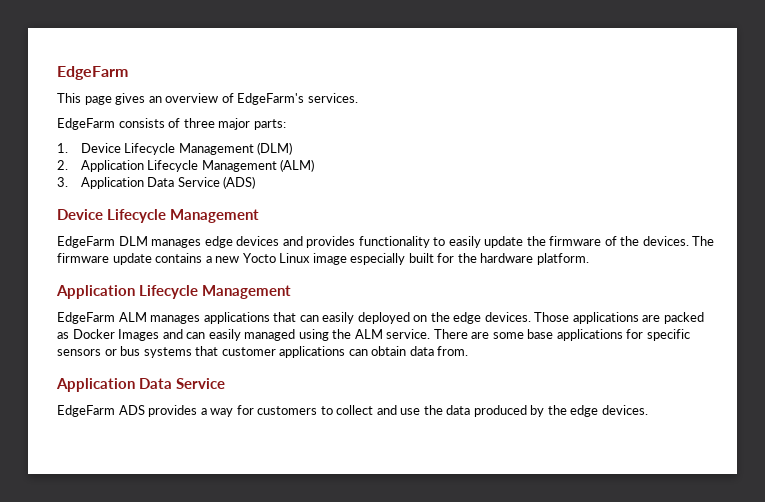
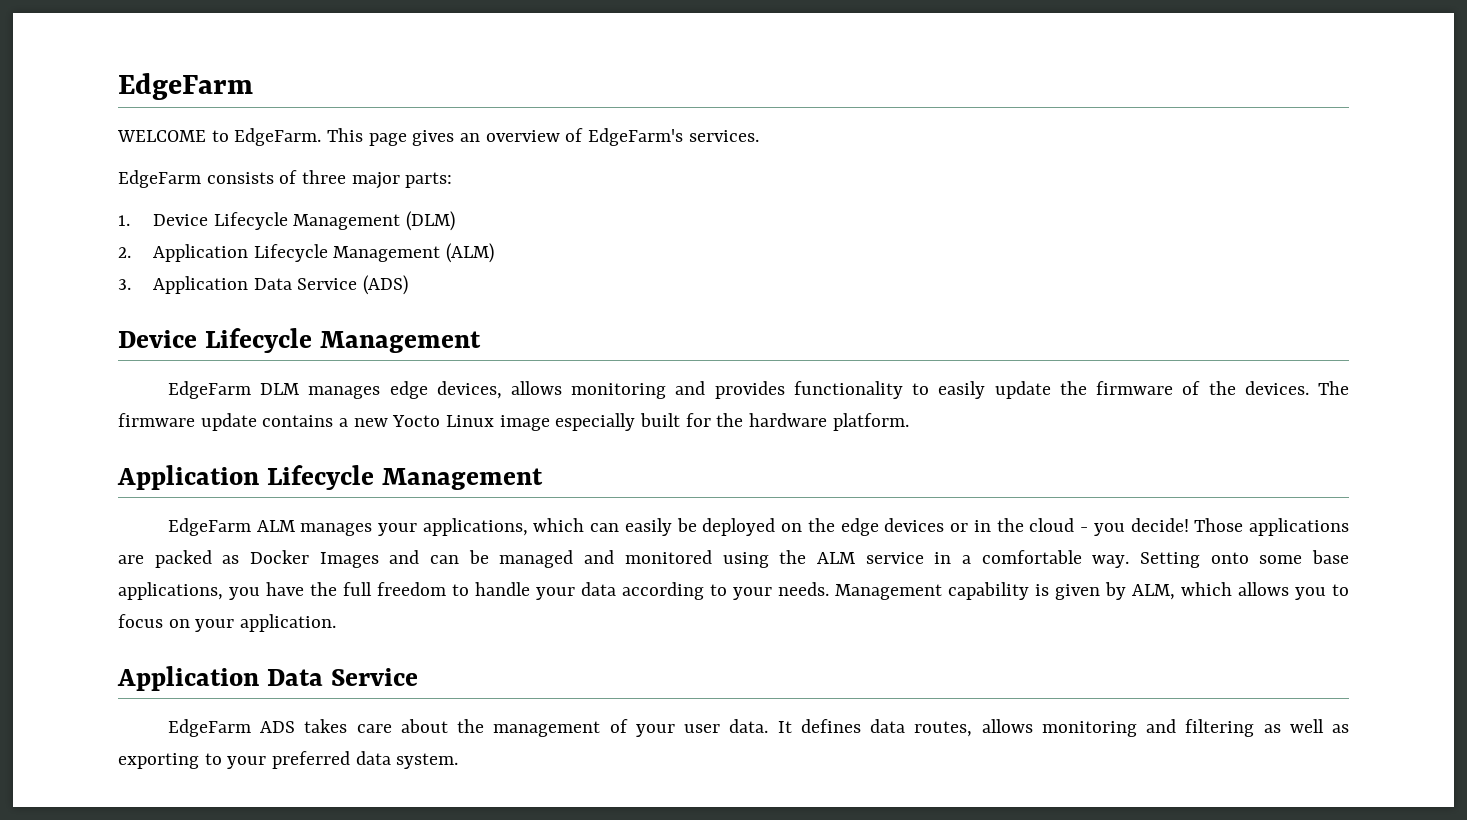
+ WELCOME to EdgeFarm.
- EdgeFarm DLM manages edge devices and provides functionality to easily update the firmware of the devices.
+ EdgeFarm DLM manages edge devices, allows monitoring and provides functionality to easily update the firmware of the devices.
- EdgeFarm ALM manages applications that can easily deployed on the edge devices.
+ EdgeFarm ALM manages your applications, which can easily be deployed on the edge devices or in the cloud - you decide!
- Those applications are packed as Docker Images and can easily managed using the ALM service. There are some base applications for specific sensors or bus systems that customer applications can obtain data from.
+ Those applications are packed as Docker Images and can be managed and monitored using the ALM service in a comfortable way. Setting onto some base applications, you have the full freedom to handle your data according to your needs. Management capability is given by ALM, which allows you to focus on your application.
- EdgeFarm ADS provides a way for customers to collect and use the data produced by the edge devices.
+ EdgeFarm ADS takes care about the management of your user data. It defines data routes, allows monitoring and filtering as well as exporting to your preferred data system.

